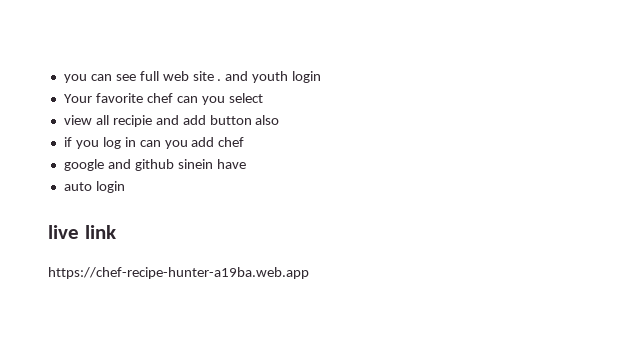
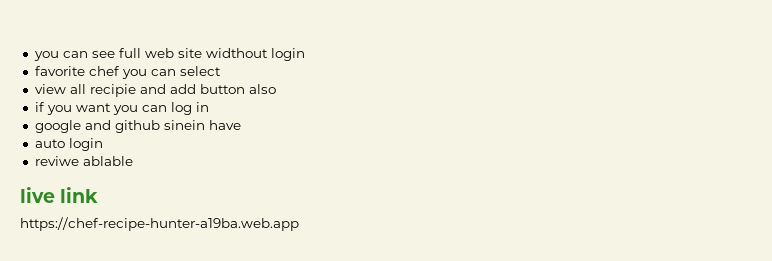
- you can see full web site . and youth login
- Your favorite chef can you select
+ you can see full web site widthout login
+ favorite chef you can select
- if you log in can you add chef
+ if you want you can log in
+ reviwe ablable

